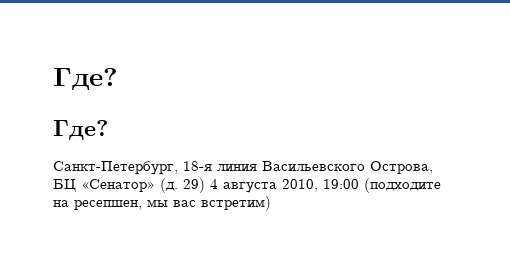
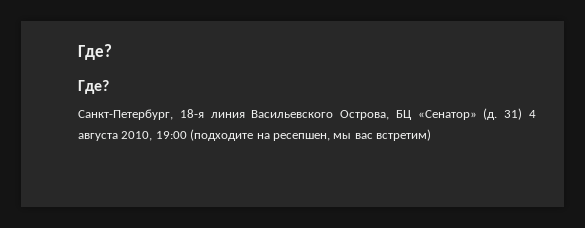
- 29) 4 августа 2010, 19:00 (подходите на ресепшен, мы вас встретим)
+ 31) 4 августа 2010, 19:00 (подходите на ресепшен, мы вас встретим)

